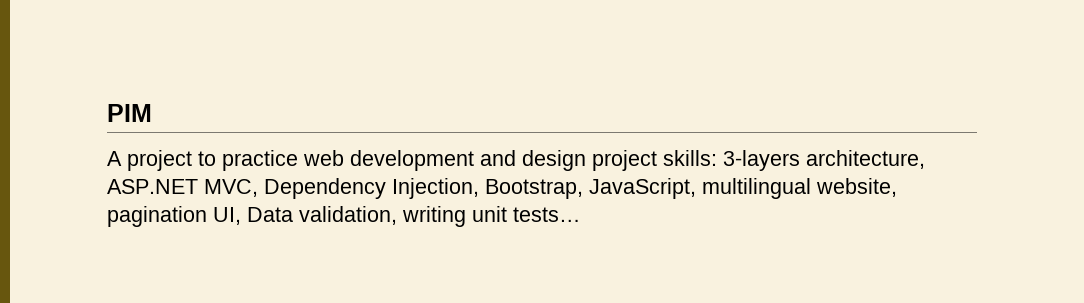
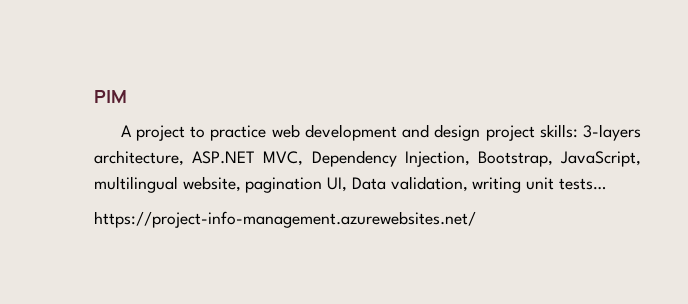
+ https://project-info-management.azurewebsites.net/

